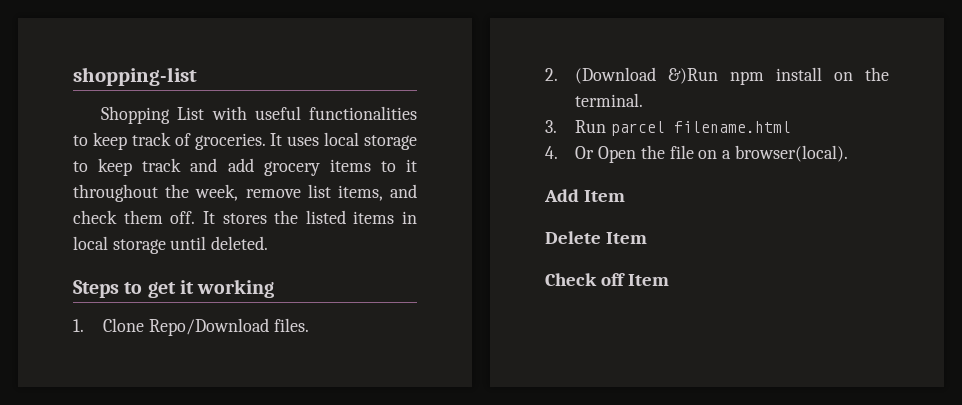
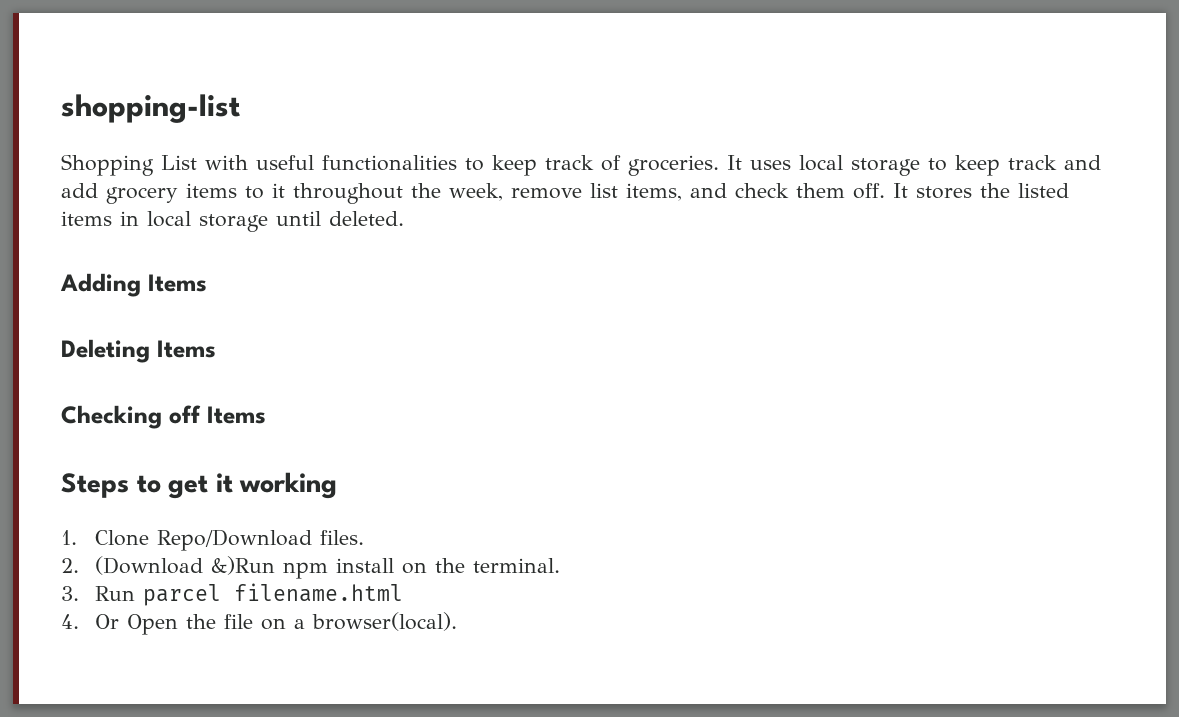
+ Adding Items
+ Deleting Items
+ Checking off Items
- Add Item
- Delete Item
- Check off Item

